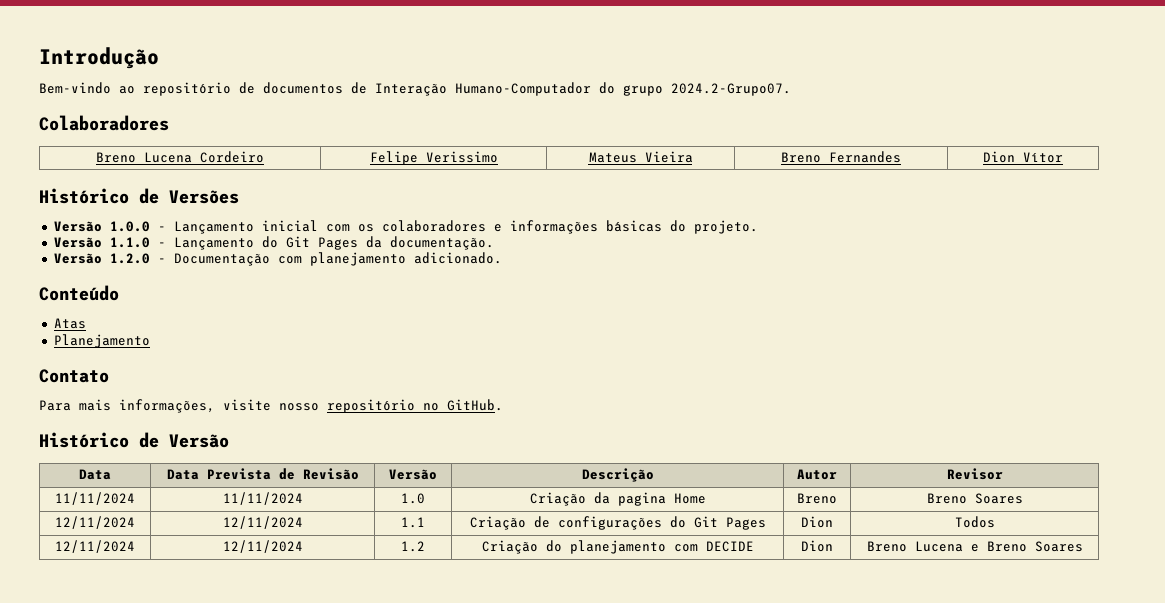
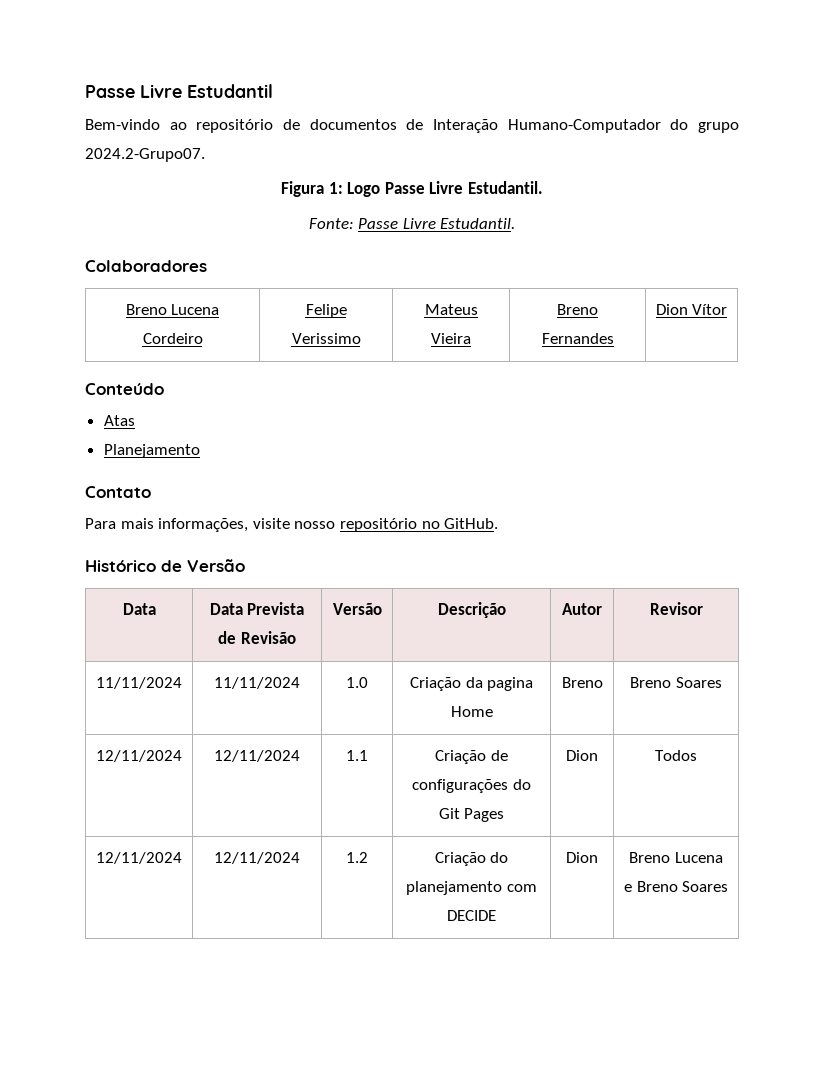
- Introdução
+ Passe Livre Estudantil
+ Figura 1: Logo Passe Livre Estudantil.
+ Fonte: Passe Livre Estudantil.
- Histórico de Versões
- Versão 1.0.0 - Lançamento inicial com os colaboradores e informações básicas do projeto.
- Versão 1.1.0 - Lançamento do Git Pages da documentação.
- Versão 1.2.0 - Documentação com planejamento adicionado.

